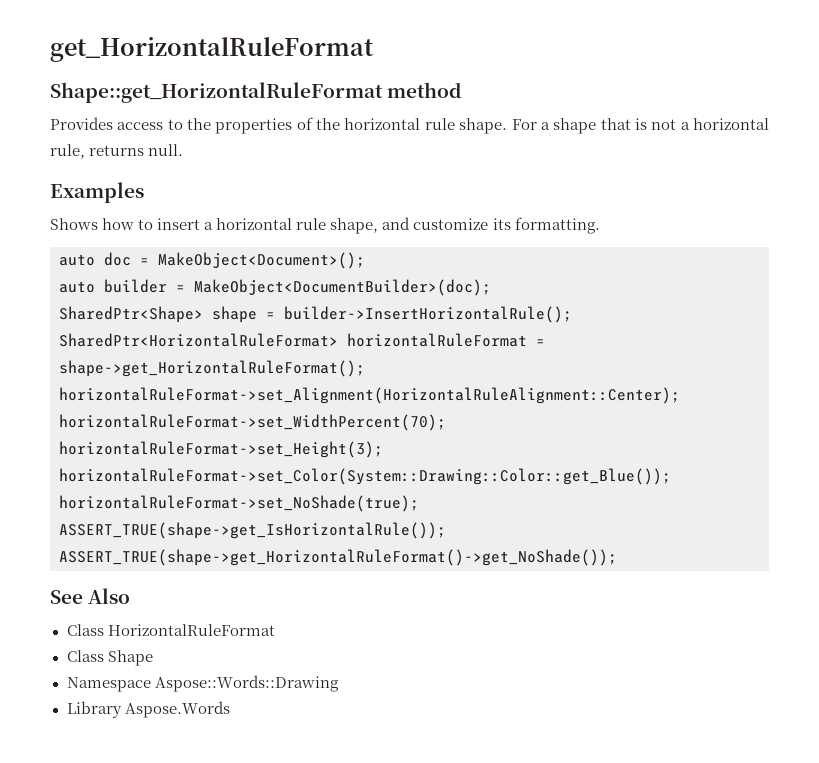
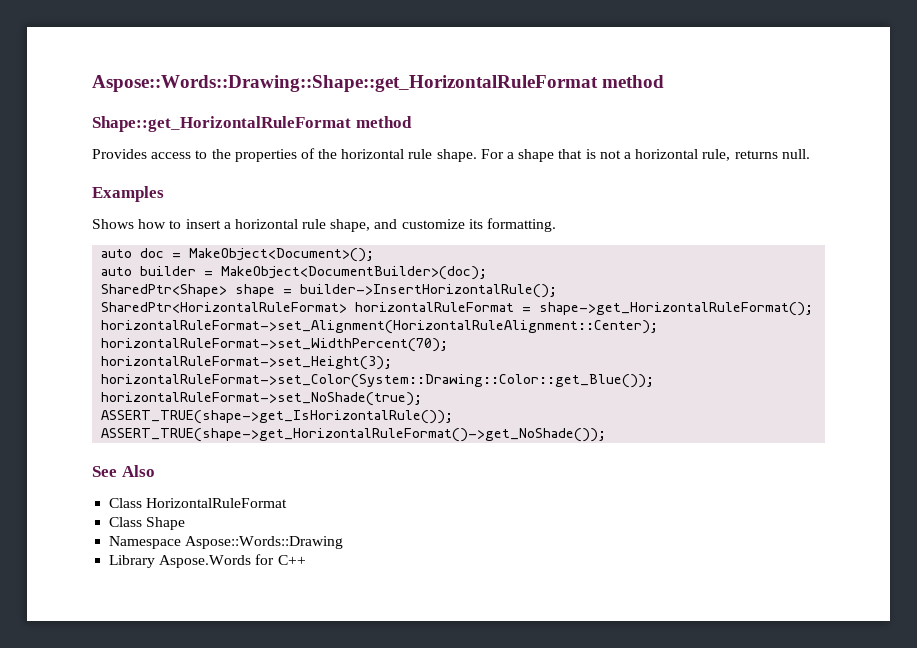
- get_HorizontalRuleFormat
+ Aspose::Words::Drawing::Shape::get_HorizontalRuleFormat method
- Library Aspose.Words
+ Library Aspose.Words for C++

